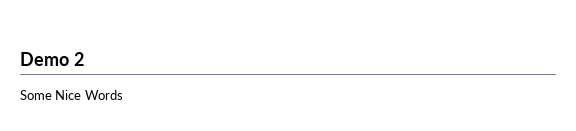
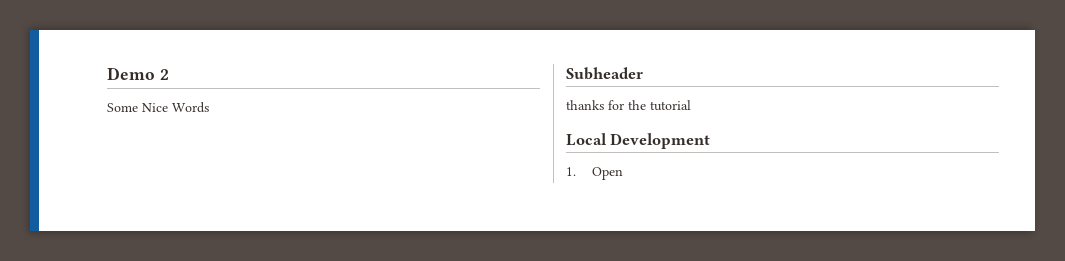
+ Subheader
+ thanks for the tutorial
+ Local Development
+ 1. Open

